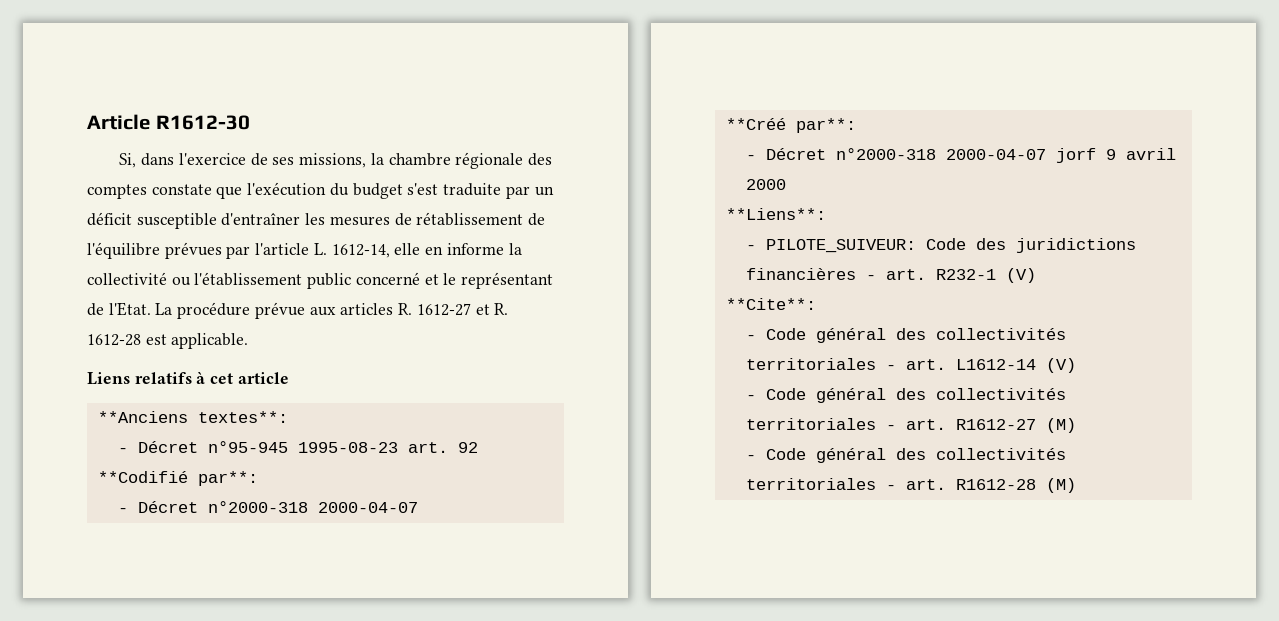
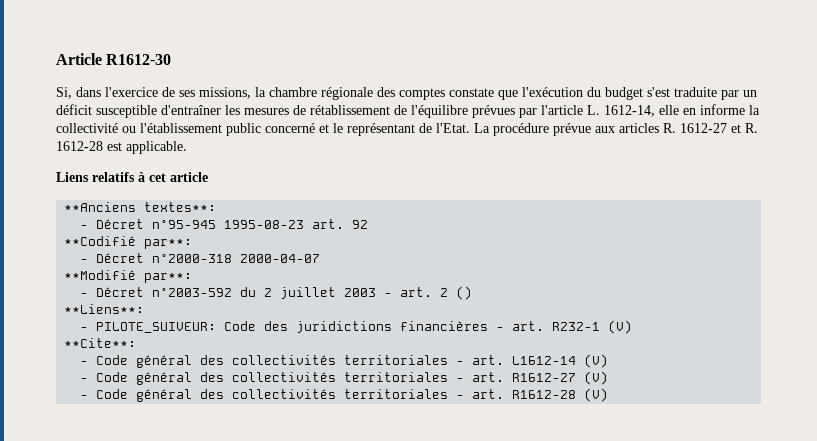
- **Créé par**:
- - Décret n°2000-318 2000-04-07 jorf 9 avril 2000
+ **Modifié par**:
+ - Décret n°2003-592 du 2 juillet 2003 - art. 2 ()
- - Code général des collectivités territoriales - art. R1612-27 (M)
+ - Code général des collectivités territoriales - art. R1612-27 (V)
- - Code général des collectivités territoriales - art. R1612-28 (M)
+ - Code général des collectivités territoriales - art. R1612-28 (V)

